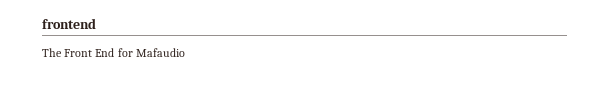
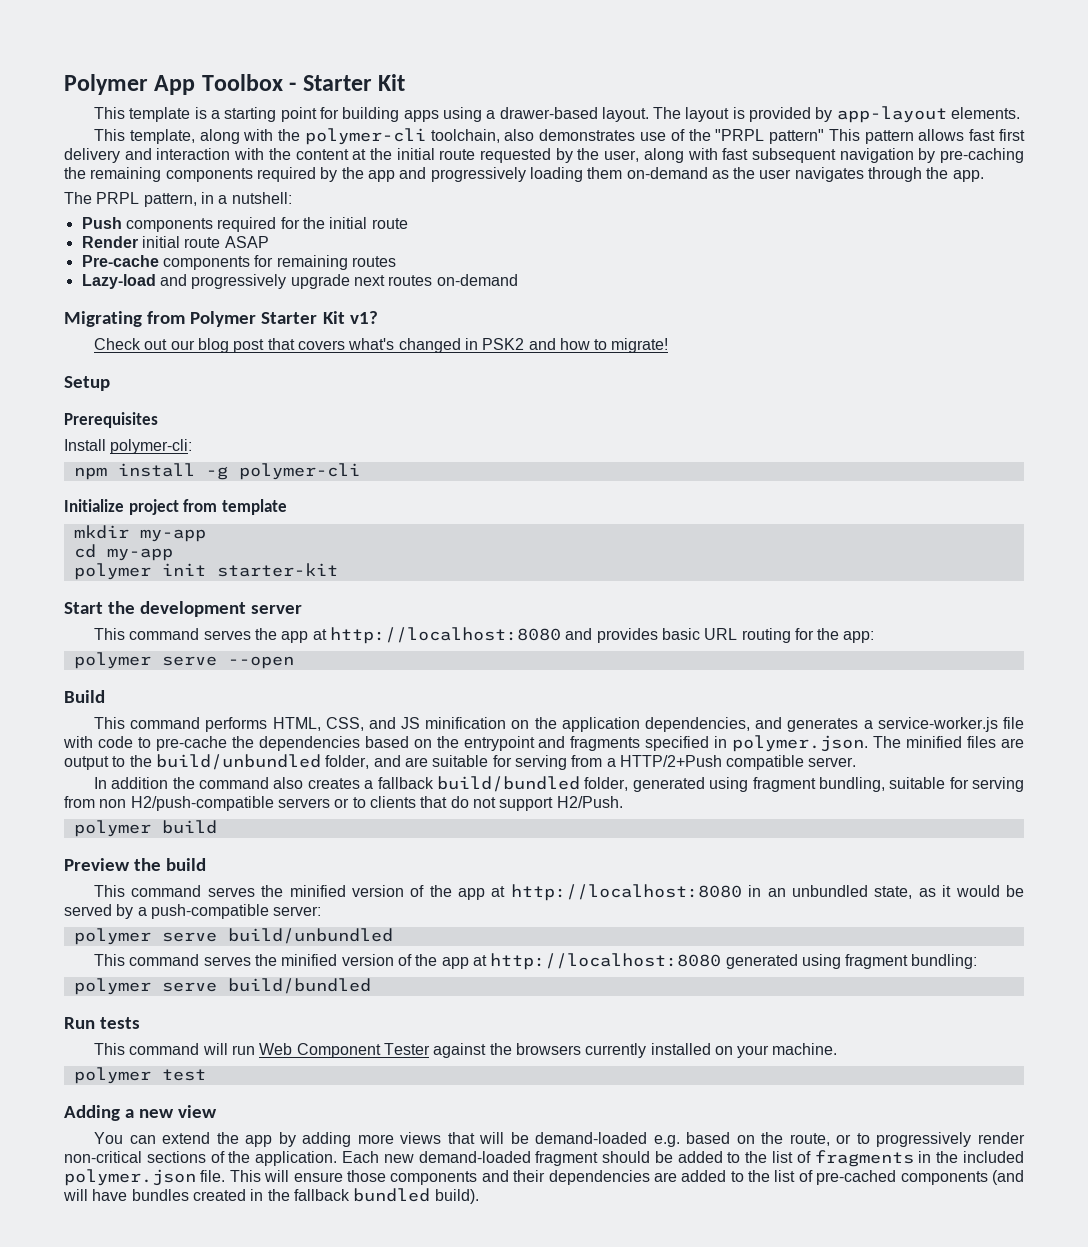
- frontend
- The Front End for Mafaudio
+ Polymer App Toolbox - Starter Kit
+ This template is a starting point for building apps using a drawer-based layout. The layout is provided by app-layout elements.
+ This template, along with the polymer-cli toolchain, also demonstrates use of the "PRPL pattern" This pattern allows fast first delivery and interaction with the content at the initial route requested by the user, along with fast subsequent navigation by pre-caching the remaining components required by the app and progressively loading them on-demand as the user navigates through the app.
+ The PRPL pattern, in a nutshell:
+ Push components required for the initial route
+ Render initial route ASAP
+ Pre-cache components for remaining routes
+ Lazy-load and progressively upgrade next routes on-demand
+ Migrating from Polymer Starter Kit v1?
+ Check out our blog post that covers what's changed in PSK2 and how to migrate!
+ Setup
+ Prerequisites
+ Install polymer-cli:
+ npm install -g polymer-cli
+ Initialize project from template
+ mkdir my-app
+ cd my-app
+ polymer init starter-kit
+ Start the development server
+ This command serves the app at http://localhost:8080 and provides basic URL routing for the app:
+ polymer serve --open
+ Build
+ This command performs HTML, CSS, and JS minification on the application dependencies, and generates a service-worker.js file with code to pre-cache the dependencies based on the entrypoint and fragments specified in polymer.json. The minified files are output to the build/unbundled folder, and are suitable for serving from a HTTP/2+Push compatible server.
+ In addition the command also creates a fallback build/bundled folder, generated using fragment bundling, suitable for serving from non H2/push-compatible servers or to clients that do not support H2/Push.
+ polymer build
+ Preview the build
+ This command serves the minified version of the app at http://localhost:8080 in an unbundled state, as it would be served by a push-compatible server:
+ polymer serve build/unbundled
+ This command serves the minified version of the app at http://localhost:8080 generated using fragment bundling:
+ polymer serve build/bundled
+ Run tests
+ This command will run Web Component Tester against the browsers currently installed on your machine.
+ polymer test
+ Adding a new view
+ You can extend the app by adding more views that will be demand-loaded e.g. based on the route, or to progressively render non-critical sections of the application. Each new demand-loaded fragment should be added to the list of fragments in the included polymer.json file. This will ensure those components and their dependencies are added to the list of pre-cached components (and will have bundles created in the fallback bundled build).

